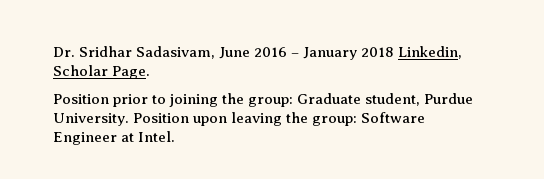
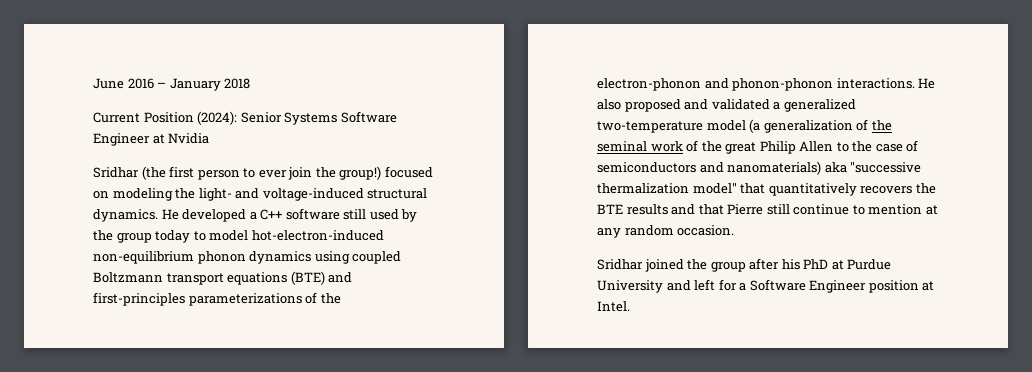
- Dr. Sridhar Sadasivam, June 2016 – January 2018 Linkedin, Scholar Page.
- Position prior to joining the group: Graduate student, Purdue University. Position upon leaving the group: Software Engineer at Intel.
+ June 2016 – January 2018
+ Current Position (2024): Senior Systems Software Engineer at Nvidia
+ Sridhar (the first person to ever join the group!) focused on modeling the light- and voltage-induced structural dynamics. He developed a C++ software still used by the group today to model hot-electron-induced non-equilibrium phonon dynamics using coupled Boltzmann transport equations (BTE) and first-principles parameterizations of the electron-phonon and phonon-phonon interactions. He also proposed and validated a generalized two-temperature model (a generalization of the seminal work of the great Philip Allen to the case of semiconductors and nanomaterials) aka "successive thermalization model" that quantitatively recovers the BTE results and that Pierre still continue to mention at any random occasion.
+ Sridhar joined the group after his PhD at Purdue University and left for a Software Engineer position at Intel.

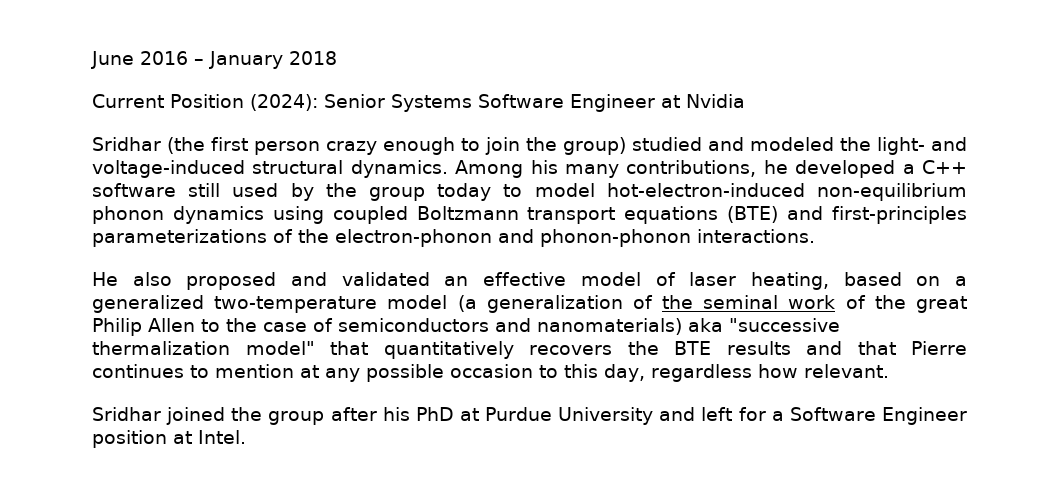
- Sridhar (the first person to ever join the group!) focused on modeling the light- and voltage-induced structural dynamics.
+ Sridhar (the first person crazy enough to join the group) studied and modeled the light- and voltage-induced structural dynamics.
- He developed a C++ software still used by the group today to model hot-electron-induced non-equilibrium phonon dynamics using coupled Boltzmann transport equations (BTE) and first-principles parameterizations of the electron-phonon and phonon-phonon interactions. He also proposed and validated a generalized two-temperature model (a generalization of the seminal work of the great Philip Allen to the case of semiconductors and nanomaterials) aka "successive thermalization model" that quantitatively recovers the BTE results and that Pierre still continue to mention at any random occasion.
+ Among his many contributions, he developed a C++ software still used by the group today to model hot-electron-induced non-equilibrium phonon dynamics using coupled Boltzmann transport equations (BTE) and first-principles parameterizations of the electron-phonon and phonon-phonon interactions.
+ He also proposed and validated an effective model of laser heating, based on a generalized two-temperature model (a generalization of the seminal work of the great Philip Allen to the case of semiconductors and nanomaterials) aka "successive thermalization model" that quantitatively recovers the BTE results and that Pierre continues to mention at any possible occasion to this day, regardless how relevant.

